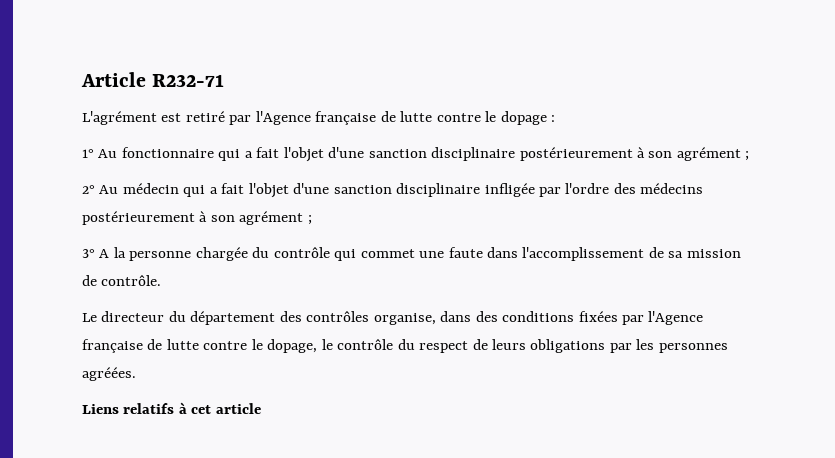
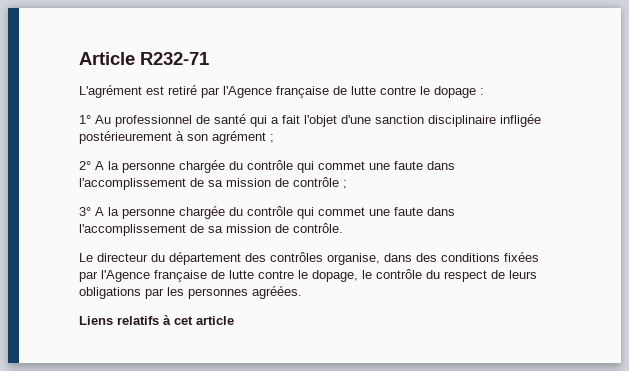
- 1° Au fonctionnaire qui a fait l'objet d'une sanction disciplinaire postérieurement à son agrément ;
- 2° Au médecin qui a fait l'objet d'une sanction disciplinaire infligée par l'ordre des médecins postérieurement à son agrément ;
+ 1° Au professionnel de santé qui a fait l'objet d'une sanction disciplinaire infligée postérieurement à son agrément ;
+ 2° A la personne chargée du contrôle qui commet une faute dans l'accomplissement de sa mission de contrôle ;

